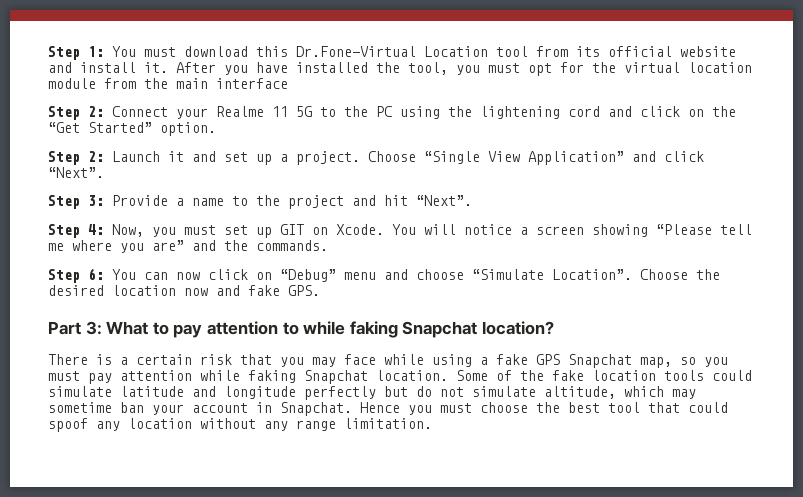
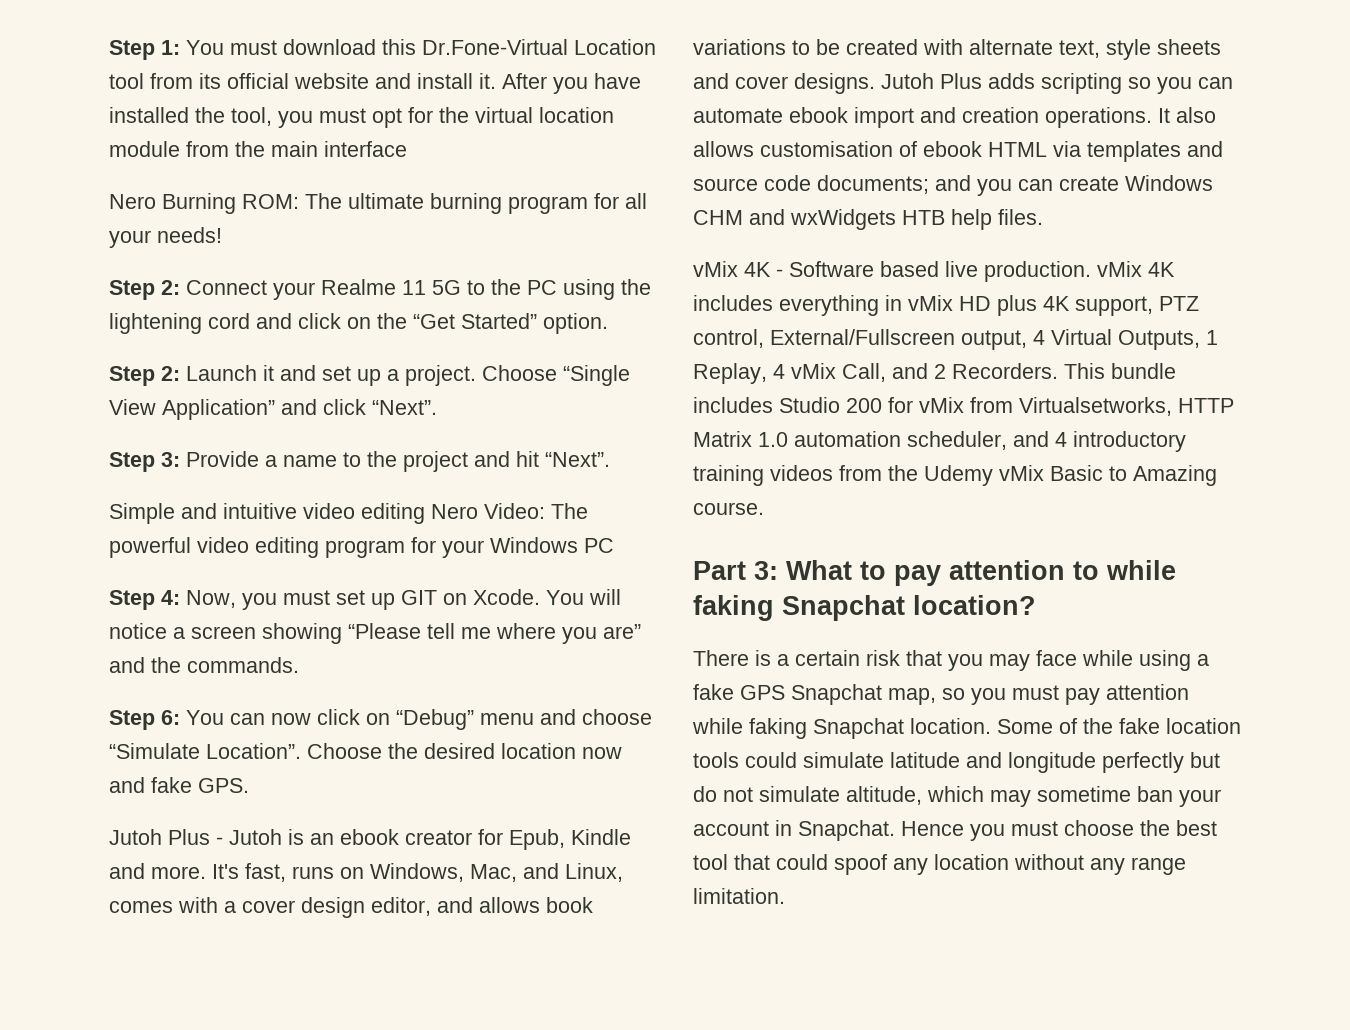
+ Nero Burning ROM: The ultimate burning program for all your needs!
+ Simple and intuitive video editing Nero Video: The powerful video editing program for your Windows PC
+ Jutoh Plus - Jutoh is an ebook creator for Epub, Kindle and more. It's fast, runs on Windows, Mac, and Linux, comes with a cover design editor, and allows book variations to be created with alternate text, style sheets and cover designs. Jutoh Plus adds scripting so you can automate ebook import and creation operations. It also allows customisation of ebook HTML via templates and source code documents; and you can create Windows CHM and wxWidgets HTB help files.
+ vMix 4K - Software based live production. vMix 4K includes everything in vMix HD plus 4K support, PTZ control, External/Fullscreen output, 4 Virtual Outputs, 1 Replay, 4 vMix Call, and 2 Recorders. This bundle includes Studio 200 for vMix from Virtualsetworks, HTTP Matrix 1.0 automation scheduler, and 4 introductory training videos from the Udemy vMix Basic to Amazing course.

